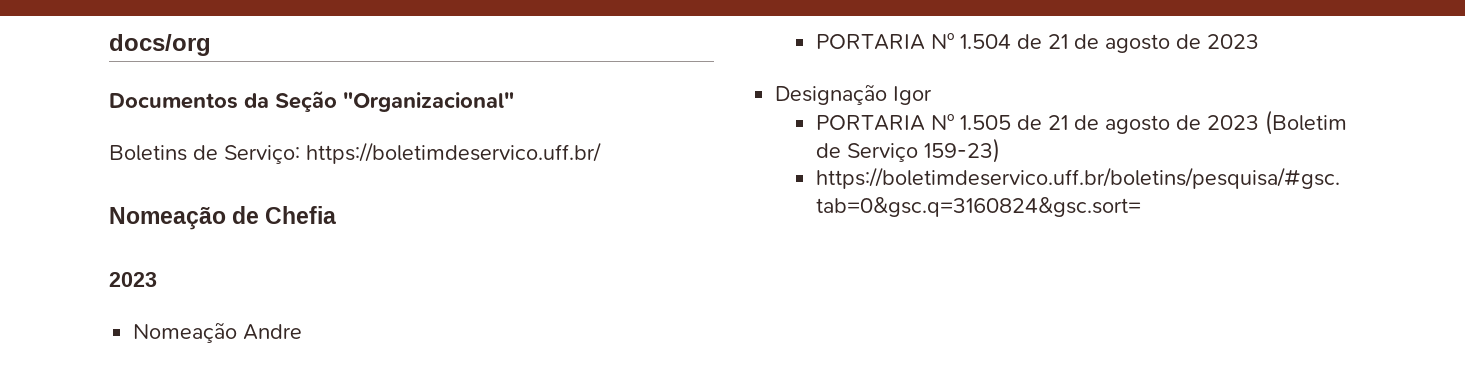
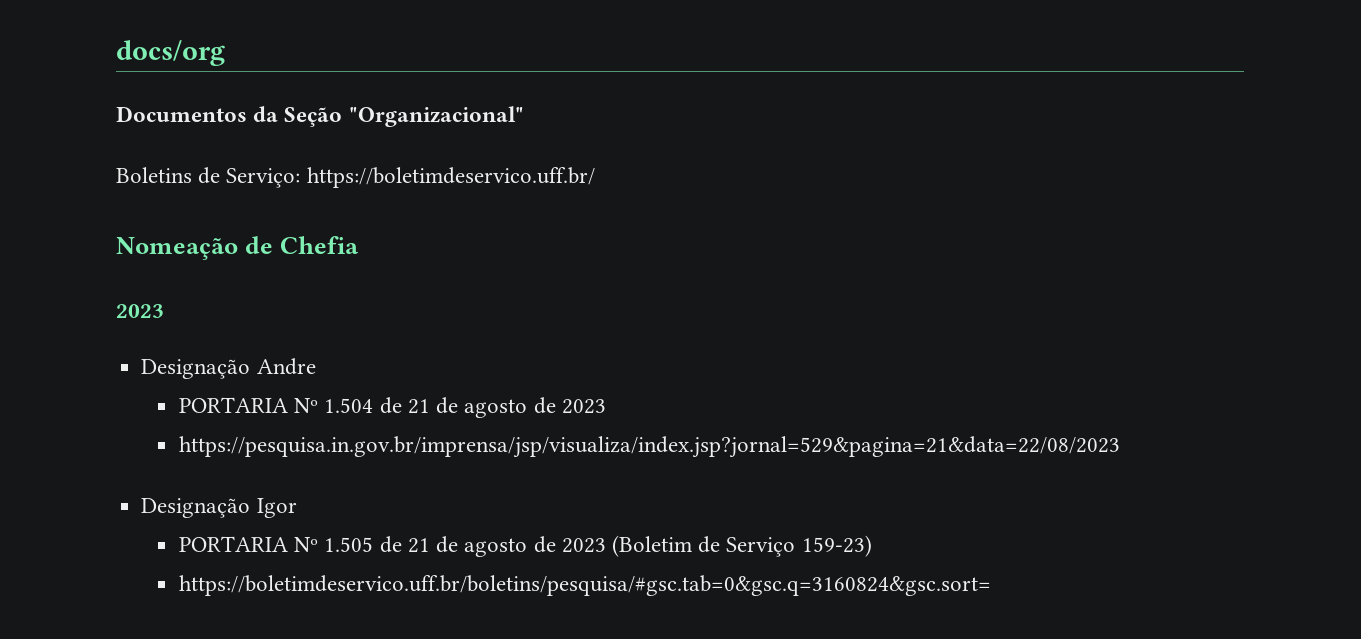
- Nomeação Andre
+ Designação Andre
+ https://pesquisa.in.gov.br/imprensa/jsp/visualiza/index.jsp?jornal=529&pagina=21&data=22/08/2023

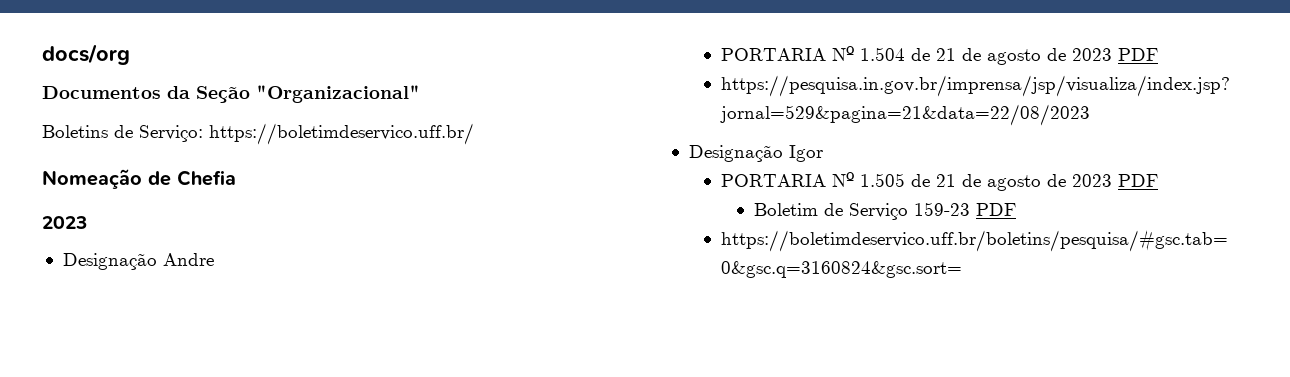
- PORTARIA Nº 1.504 de 21 de agosto de 2023
+ PORTARIA Nº 1.504 de 21 de agosto de 2023 PDF
- PORTARIA Nº 1.505 de 21 de agosto de 2023 (Boletim de Serviço 159-23)
+ PORTARIA Nº 1.505 de 21 de agosto de 2023 PDF
+ Boletim de Serviço 159-23 PDF

